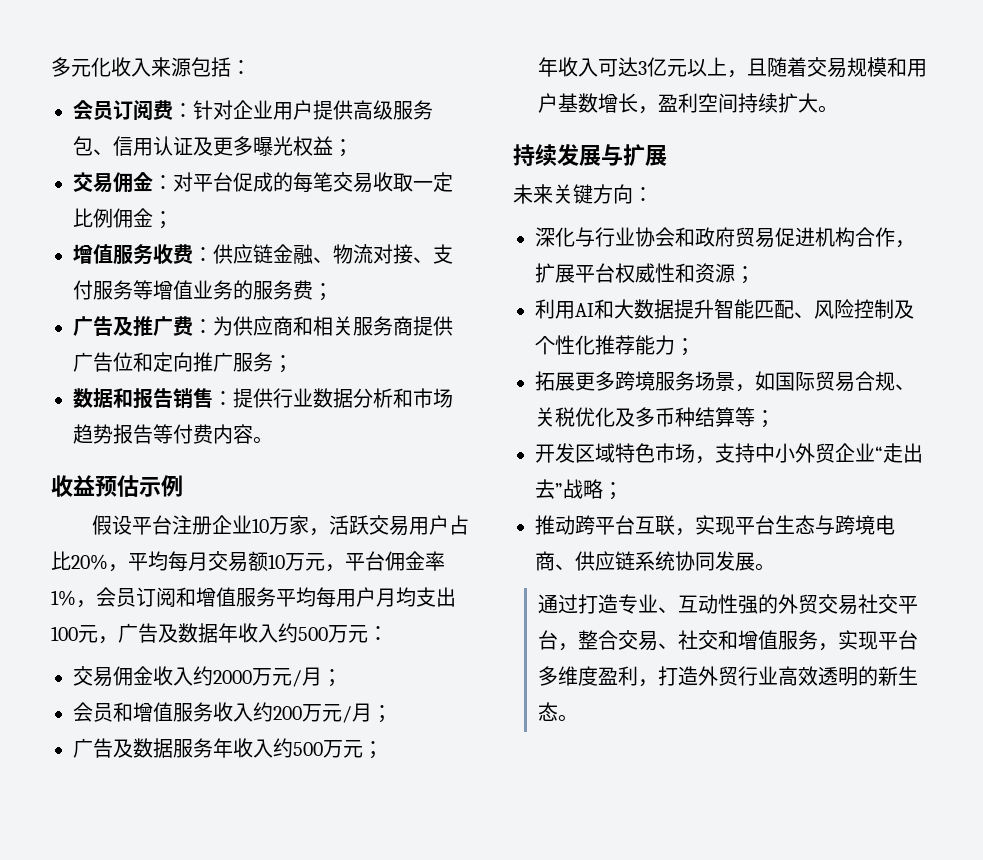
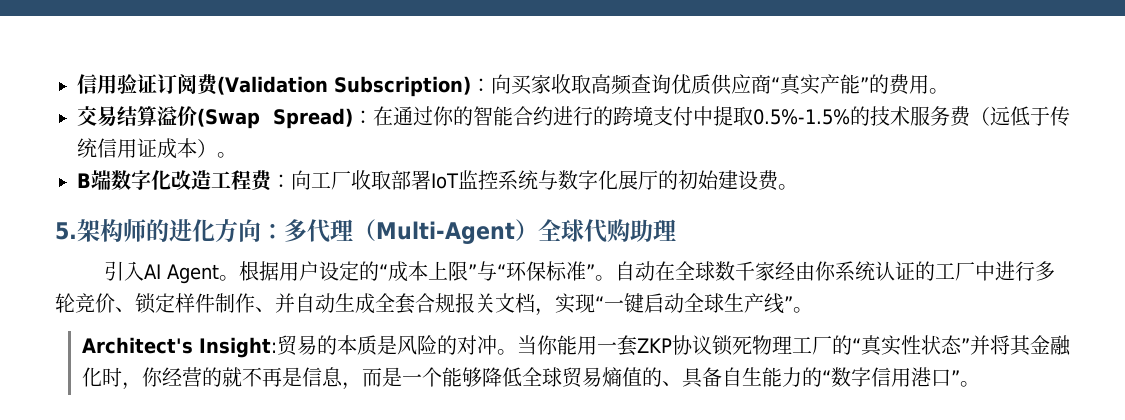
- 多元化收入来源包括：
- 会员订阅费：针对企业用户提供高级服务包、信用认证及更多曝光权益；
- 交易佣金：对平台促成的每笔交易收取一定比例佣金；
- 增值服务收费：供应链金融、物流对接、支付服务等增值业务的服务费；
- 广告及推广费：为供应商和相关服务商提供广告位和定向推广服务；
- 数据和报告销售：提供行业数据分析和市场趋势报告等付费内容。
- 收益预估示例
- 假设平台注册企业10万家，活跃交易用户占比20%，平均每月交易额10万元，平台佣金率1%，会员订阅和增值服务平均每用户月均支出100元，广告及数据年收入约500万元：
- 交易佣金收入约2000万元/月；
- 会员和增值服务收入约200万元/月；
- 广告及数据服务年收入约500万元；
- 年收入可达3亿元以上，且随着交易规模和用户基数增长，盈利空间持续扩大。
- 持续发展与扩展
- 未来关键方向：
- 深化与行业协会和政府贸易促进机构合作，扩展平台权威性和资源；
- 利用AI和大数据提升智能匹配、风险控制及个性化推荐能力；
- 拓展更多跨境服务场景，如国际贸易合规、关税优化及多币种结算等；
- 开发区域特色市场，支持中小外贸企业“走出去”战略；
- 推动跨平台互联，实现平台生态与跨境电商、供应链系统协同发展。
- 通过打造专业、互动性强的外贸交易社交平台，整合交易、社交和增值服务，实现平台多维度盈利，打造外贸行业高效透明的新生态。
+ 信用验证订阅费(Validation Subscription)：向买家收取高频查询优质供应商“真实产能”的费用。
+ 交易结算溢价(Swap Spread)：在通过你的智能合约进行的跨境支付中提取0.5%-1.5%的技术服务费（远低于传统信用证成本）。
+ B端数字化改造工程费：向工厂收取部署IoT监控系统与数字化展厅的初始建设费。
+ 5.架构师的进化方向：多代理（Multi-Agent）全球代购助理
+ 引入AI Agent。根据用户设定的“成本上限”与“环保标准”。自动在全球数千家经由你系统认证的工厂中进行多轮竞价、锁定样件制作、并自动生成全套合规报关文档，实现“一键启动全球生产线”。
+ Architect's Insight:贸易的本质是风险的对冲。当你能用一套ZKP协议锁死物理工厂的“真实性状态”并将其金融化时，你经营的就不再是信息，而是一个能够降低全球贸易熵值的、具备自生能力的“数字信用港口”。

